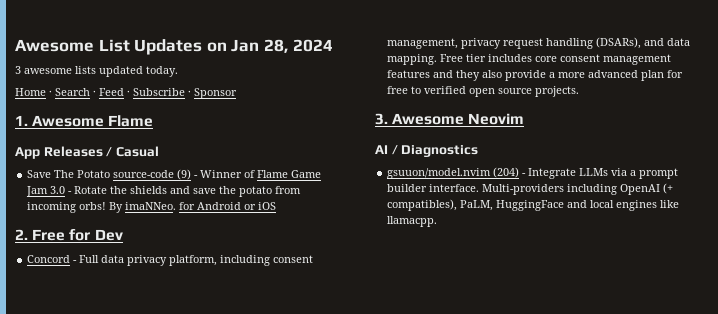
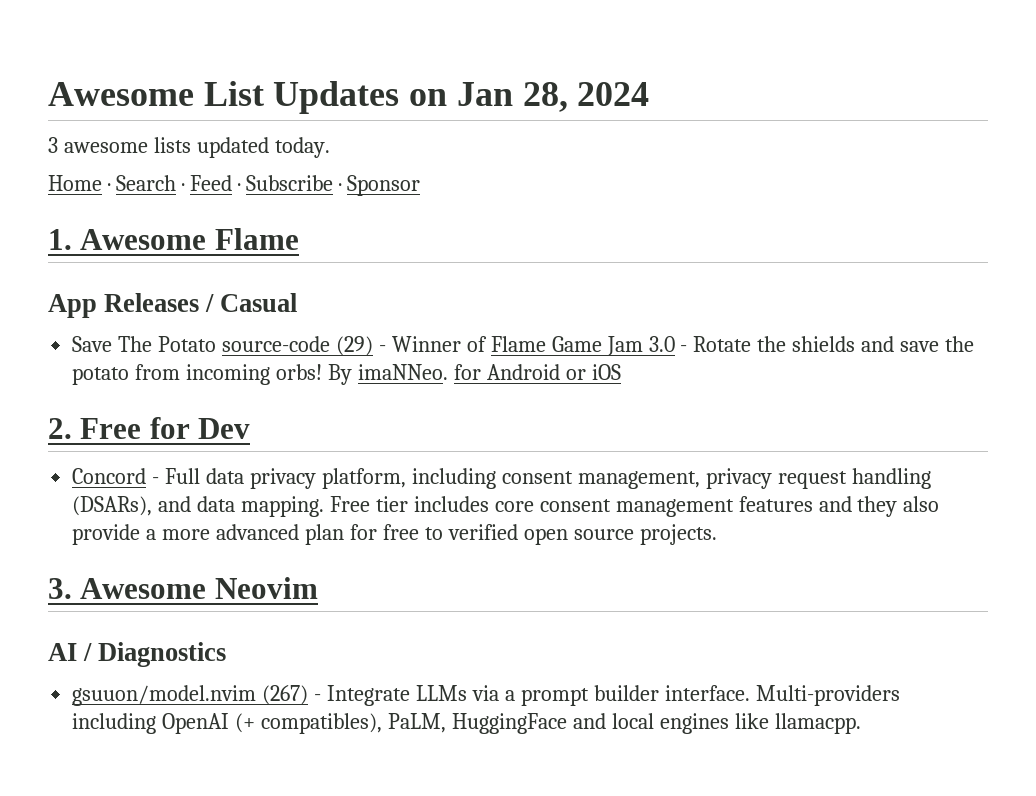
- Save The Potato source-code (9) - Winner of Flame Game Jam 3.0 - Rotate the shields and save the potato from incoming orbs!
+ Save The Potato source-code (29) - Winner of Flame Game Jam 3.0 - Rotate the shields and save the potato from incoming orbs!
- gsuuon/model.nvim (204) - Integrate LLMs via a prompt builder interface.
+ gsuuon/model.nvim (267) - Integrate LLMs via a prompt builder interface.

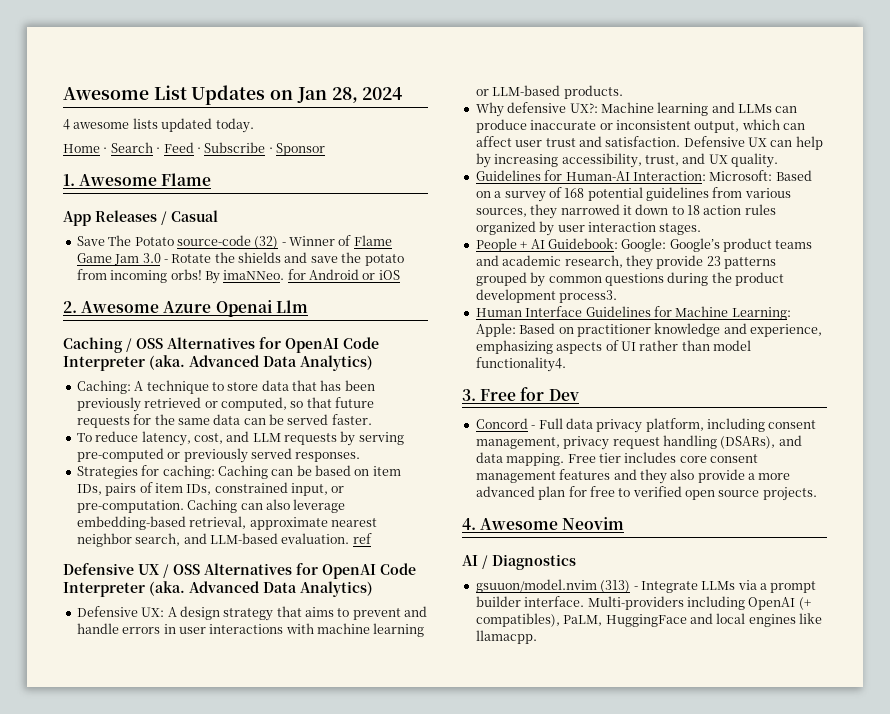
- 3 awesome lists updated today.
+ 4 awesome lists updated today.
- Save The Potato source-code (29) - Winner of Flame Game Jam 3.0 - Rotate the shields and save the potato from incoming orbs!
+ Save The Potato source-code (32) - Winner of Flame Game Jam 3.0 - Rotate the shields and save the potato from incoming orbs!
- 2. Free for Dev
+ 2. Awesome Azure Openai Llm
+ Caching / OSS Alternatives for OpenAI Code Interpreter (aka. Advanced Data Analytics)
+ Caching: A technique to store data that has been previously retrieved or computed, so that future requests for the same data can be served faster.
+ To reduce latency, cost, and LLM requests by serving pre-computed or previously served responses.
+ Strategies for caching: Caching can be based on item IDs, pairs of item IDs, constrained input, or pre-computation. Caching can also leverage embedding-based retrieval, approximate nearest neighbor search, and LLM-based evaluation. ref
+ Defensive UX / OSS Alternatives for OpenAI Code Interpreter (aka. Advanced Data Analytics)
+ Defensive UX: A design strategy that aims to prevent and handle errors in user interactions with machine learning or LLM-based products.
+ Why defensive UX?: Machine learning and LLMs can produce inaccurate or inconsistent output, which can affect user trust and satisfaction. Defensive UX can help by increasing accessibility, trust, and UX quality.
+ Guidelines for Human-AI Interaction: Microsoft: Based on a survey of 168 potential guidelines from various sources, they narrowed it down to 18 action rules organized by user interaction stages.
+ People + AI Guidebook: Google: Google’s product teams and academic research, they provide 23 patterns grouped by common questions during the product development process3.
+ Human Interface Guidelines for Machine Learning: Apple: Based on practitioner knowledge and experience, emphasizing aspects of UI rather than model functionality4.
+ 3. Free for Dev
- 3. Awesome Neovim
+ 4. Awesome Neovim
- gsuuon/model.nvim (267) - Integrate LLMs via a prompt builder interface.
+ gsuuon/model.nvim (313) - Integrate LLMs via a prompt builder interface.

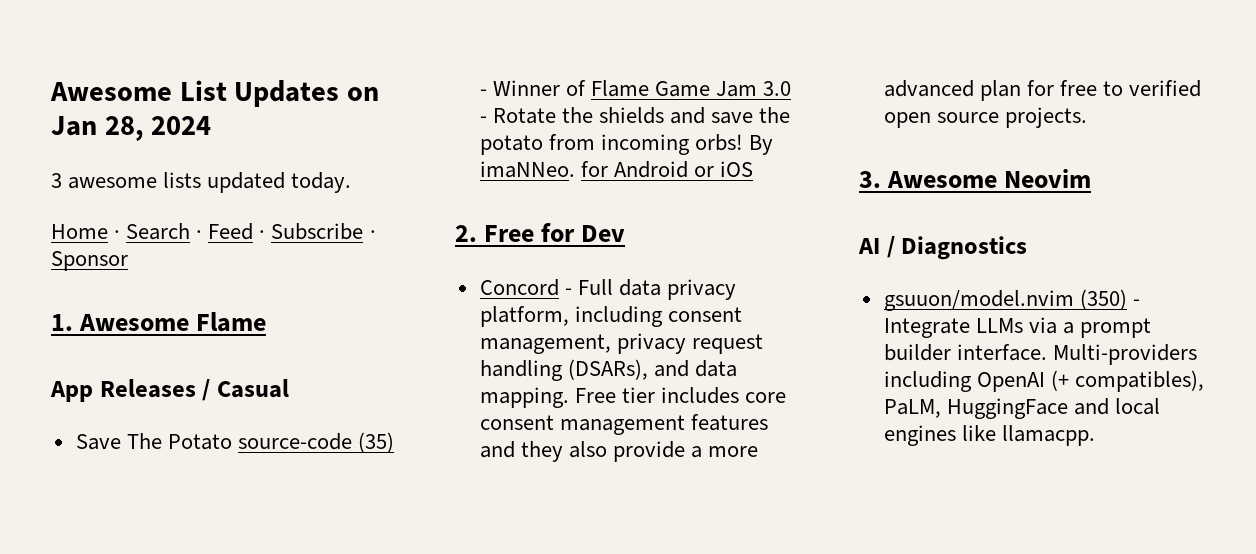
- 4 awesome lists updated today.
+ 3 awesome lists updated today.
- Save The Potato source-code (32) - Winner of Flame Game Jam 3.0 - Rotate the shields and save the potato from incoming orbs!
+ Save The Potato source-code (35) - Winner of Flame Game Jam 3.0 - Rotate the shields and save the potato from incoming orbs!
- 2. Awesome Azure Openai Llm
- Caching / OSS Alternatives for OpenAI Code Interpreter (aka. Advanced Data Analytics)
- Caching: A technique to store data that has been previously retrieved or computed, so that future requests for the same data can be served faster.
- To reduce latency, cost, and LLM requests by serving pre-computed or previously served responses.
- Strategies for caching: Caching can be based on item IDs, pairs of item IDs, constrained input, or pre-computation. Caching can also leverage embedding-based retrieval, approximate nearest neighbor search, and LLM-based evaluation. ref
- Defensive UX / OSS Alternatives for OpenAI Code Interpreter (aka. Advanced Data Analytics)
- Defensive UX: A design strategy that aims to prevent and handle errors in user interactions with machine learning or LLM-based products.
- Why defensive UX?: Machine learning and LLMs can produce inaccurate or inconsistent output, which can affect user trust and satisfaction. Defensive UX can help by increasing accessibility, trust, and UX quality.
- Guidelines for Human-AI Interaction: Microsoft: Based on a survey of 168 potential guidelines from various sources, they narrowed it down to 18 action rules organized by user interaction stages.
- People + AI Guidebook: Google: Google’s product teams and academic research, they provide 23 patterns grouped by common questions during the product development process3.
- Human Interface Guidelines for Machine Learning: Apple: Based on practitioner knowledge and experience, emphasizing aspects of UI rather than model functionality4.
- 3. Free for Dev
+ 2. Free for Dev
- 4. Awesome Neovim
+ 3. Awesome Neovim
- gsuuon/model.nvim (313) - Integrate LLMs via a prompt builder interface.
+ gsuuon/model.nvim (350) - Integrate LLMs via a prompt builder interface.

